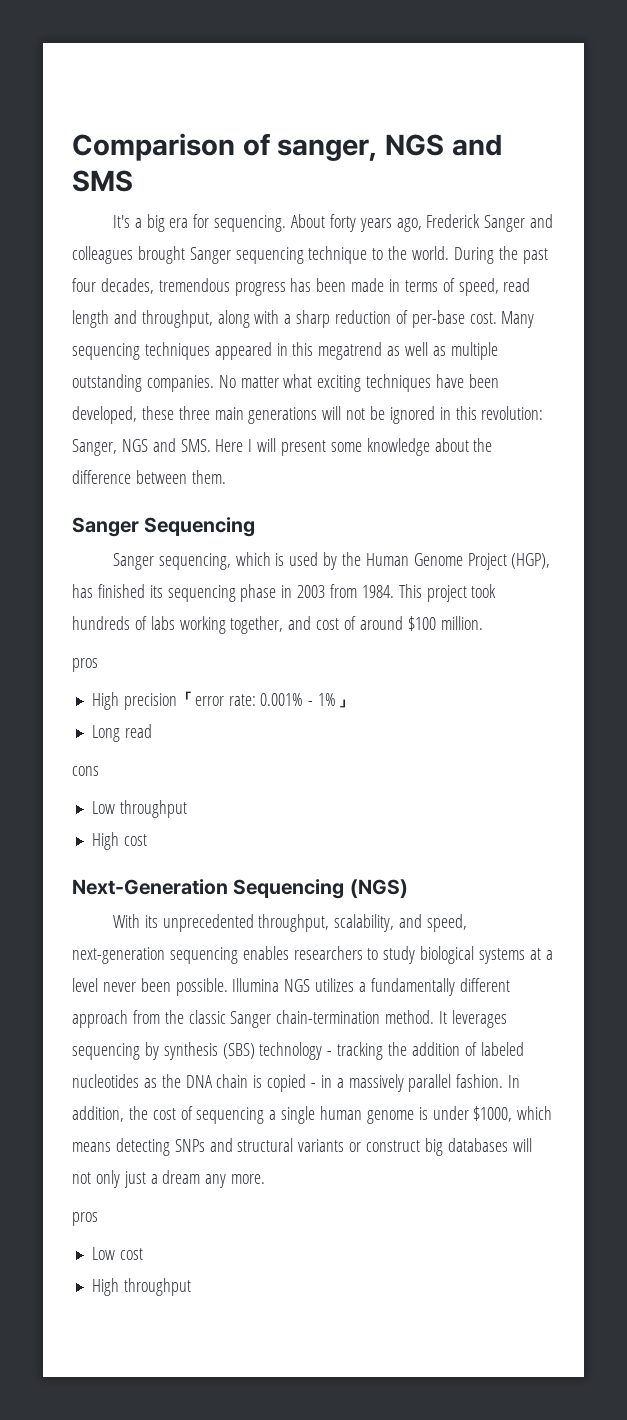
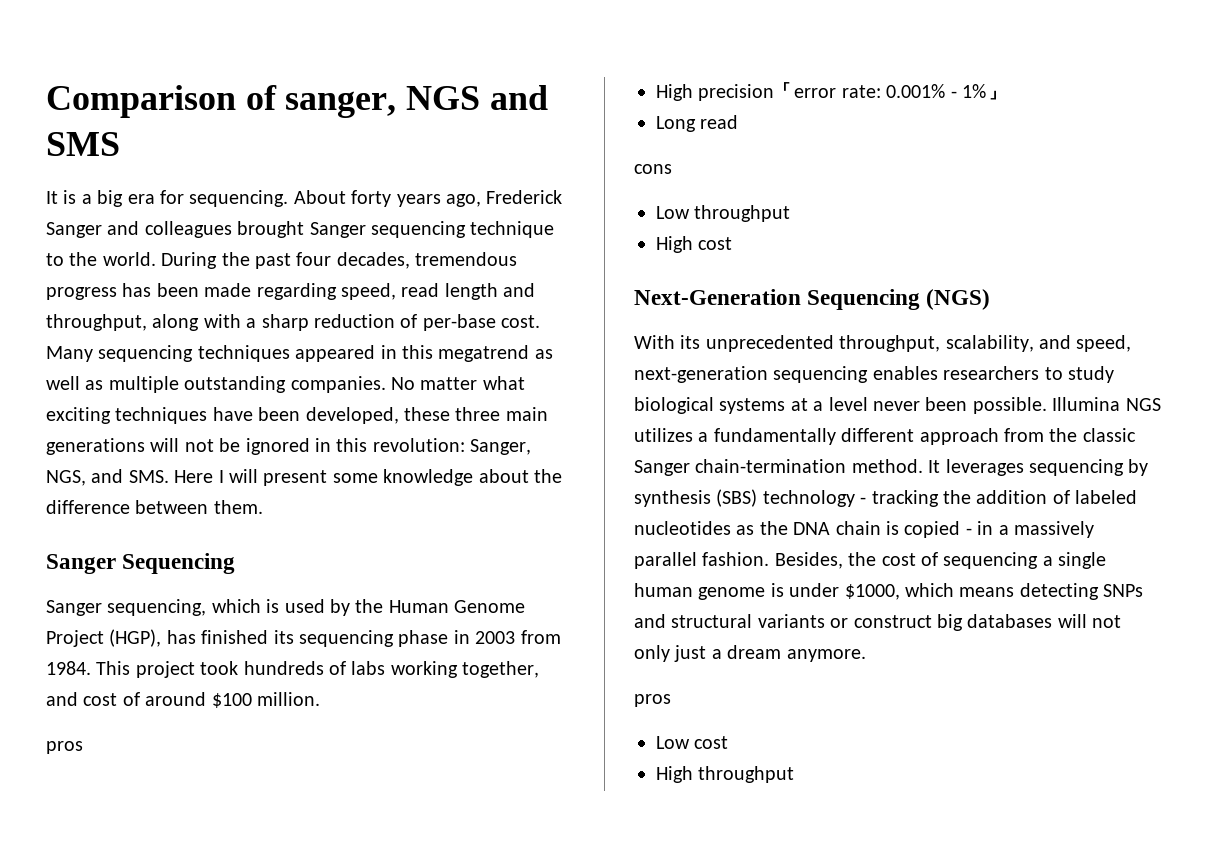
- It's a big era for sequencing.
+ It is a big era for sequencing.
- During the past four decades, tremendous progress has been made in terms of speed, read length and throughput, along with a sharp reduction of per-base cost.
+ During the past four decades, tremendous progress has been made regarding speed, read length and throughput, along with a sharp reduction of per-base cost.
- No matter what exciting techniques have been developed, these three main generations will not be ignored in this revolution: Sanger, NGS and SMS. Here I will present some knowledge about the difference between them.
+ No matter what exciting techniques have been developed, these three main generations will not be ignored in this revolution: Sanger, NGS, and SMS. Here I will present some knowledge about the difference between them.
- In addition, the cost of sequencing a single human genome is under $1000, which means detecting SNPs and structural variants or construct big databases will not only just a dream any more.
+ Besides, the cost of sequencing a single human genome is under $1000, which means detecting SNPs and structural variants or construct big databases will not only just a dream anymore.

